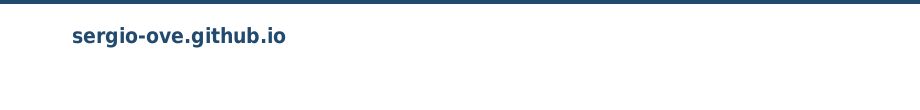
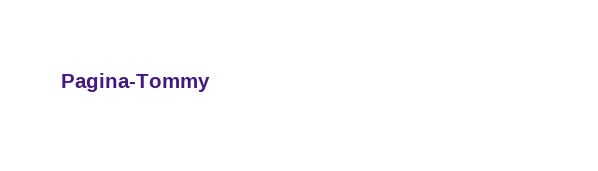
- sergio-ove.github.io
+ Pagina-Tommy

